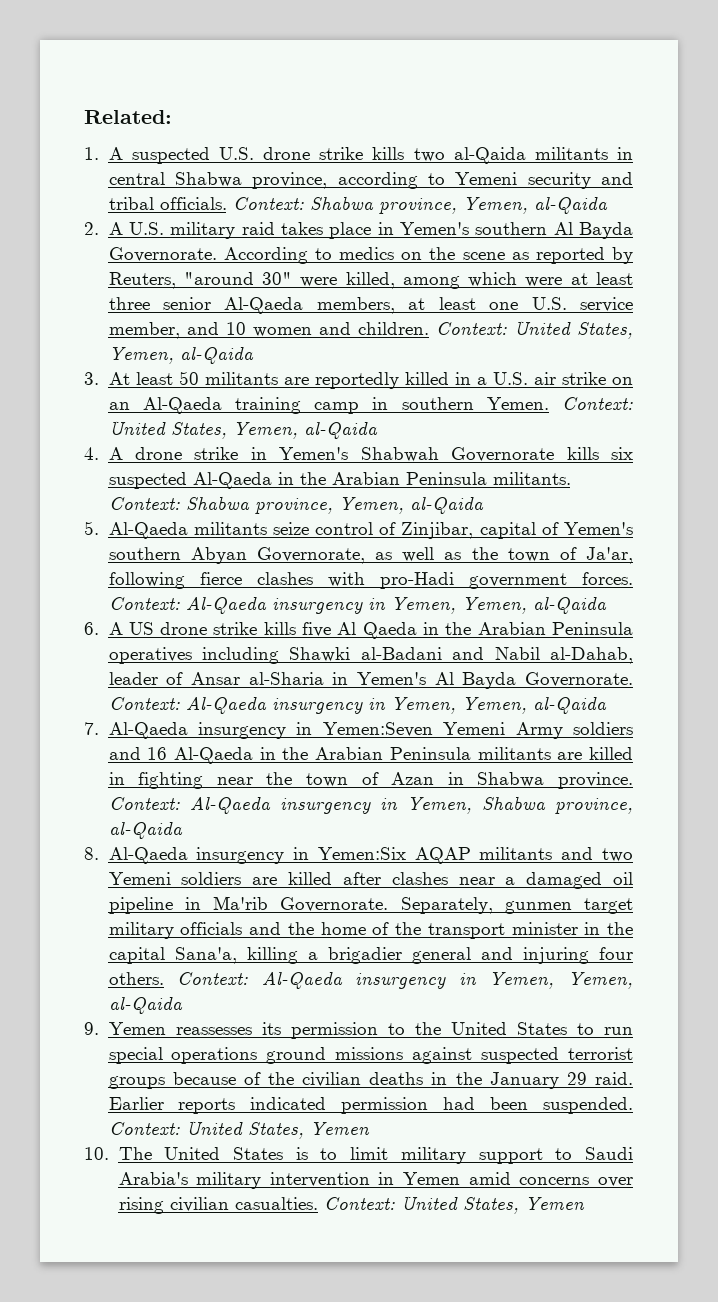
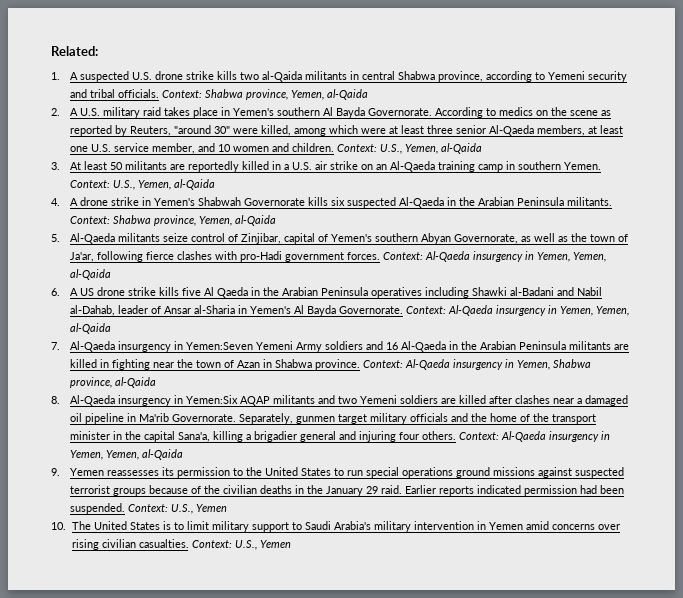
- According to medics on the scene as reported by Reuters, "around 30" were killed, among which were at least three senior Al-Qaeda members, at least one U.S. service member, and 10 women and children. Context: United States, Yemen, al-Qaida
+ According to medics on the scene as reported by Reuters, "around 30" were killed, among which were at least three senior Al-Qaeda members, at least one U.S. service member, and 10 women and children. Context: U.S., Yemen, al-Qaida
- 3. At least 50 militants are reportedly killed in a U.S. air strike on an Al-Qaeda training camp in southern Yemen. Context: United States, Yemen, al-Qaida
+ 3. At least 50 militants are reportedly killed in a U.S. air strike on an Al-Qaeda training camp in southern Yemen. Context: U.S., Yemen, al-Qaida
- Earlier reports indicated permission had been suspended. Context: United States, Yemen
+ Earlier reports indicated permission had been suspended. Context: U.S., Yemen
- 10. The United States is to limit military support to Saudi Arabia's military intervention in Yemen amid concerns over rising civilian casualties. Context: United States, Yemen
+ 10. The United States is to limit military support to Saudi Arabia's military intervention in Yemen amid concerns over rising civilian casualties. Context: U.S., Yemen

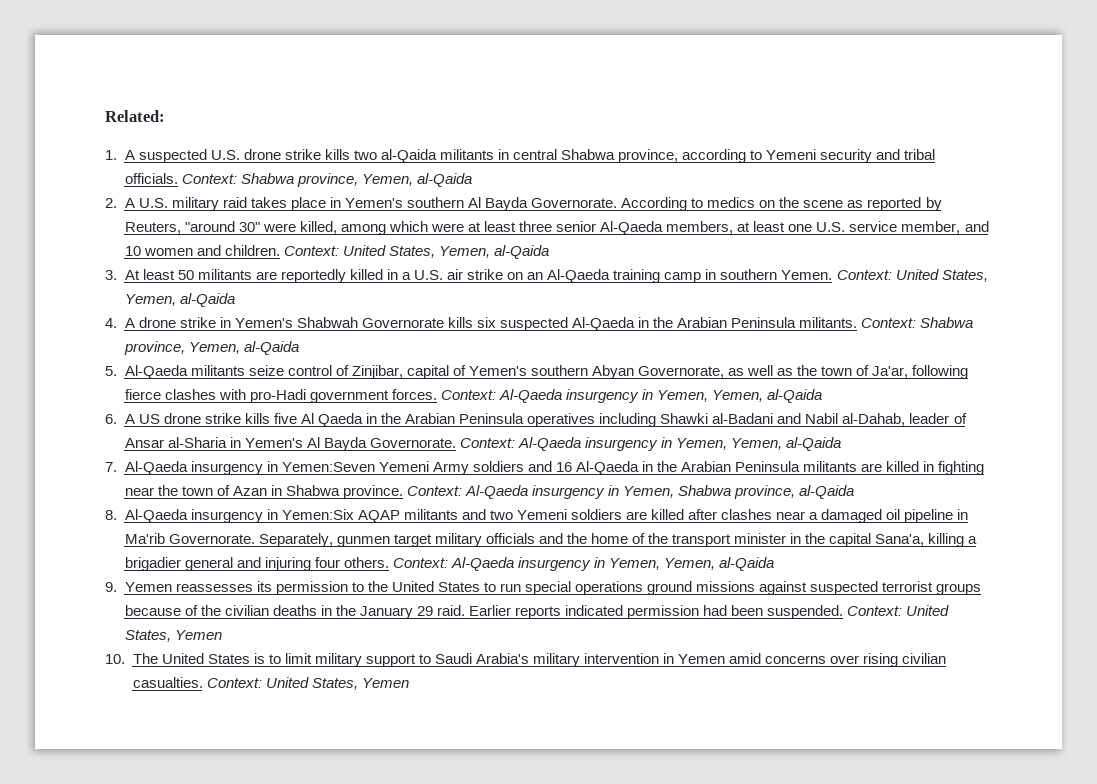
- According to medics on the scene as reported by Reuters, "around 30" were killed, among which were at least three senior Al-Qaeda members, at least one U.S. service member, and 10 women and children. Context: U.S., Yemen, al-Qaida
+ According to medics on the scene as reported by Reuters, "around 30" were killed, among which were at least three senior Al-Qaeda members, at least one U.S. service member, and 10 women and children. Context: United States, Yemen, al-Qaida
- 3. At least 50 militants are reportedly killed in a U.S. air strike on an Al-Qaeda training camp in southern Yemen. Context: U.S., Yemen, al-Qaida
+ 3. At least 50 militants are reportedly killed in a U.S. air strike on an Al-Qaeda training camp in southern Yemen. Context: United States, Yemen, al-Qaida
- Earlier reports indicated permission had been suspended. Context: U.S., Yemen
+ Earlier reports indicated permission had been suspended. Context: United States, Yemen
- 10. The United States is to limit military support to Saudi Arabia's military intervention in Yemen amid concerns over rising civilian casualties. Context: U.S., Yemen
+ 10. The United States is to limit military support to Saudi Arabia's military intervention in Yemen amid concerns over rising civilian casualties. Context: United States, Yemen

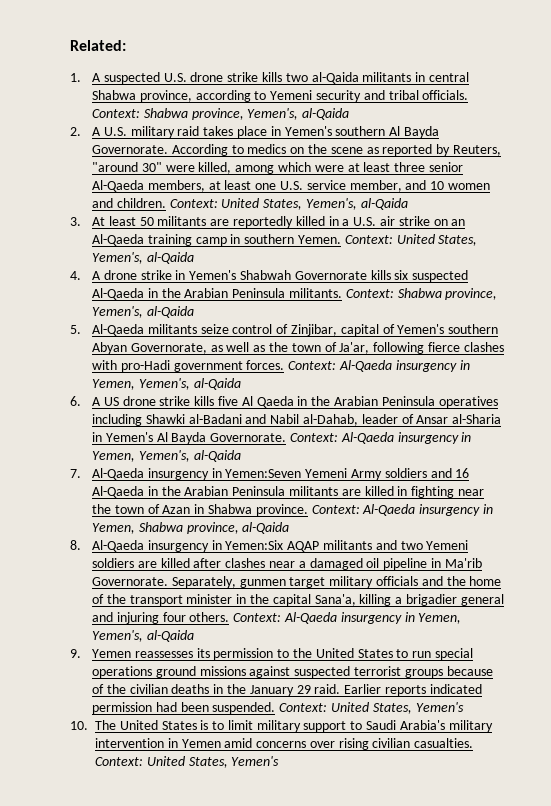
- 1. A suspected U.S. drone strike kills two al-Qaida militants in central Shabwa province, according to Yemeni security and tribal officials. Context: Shabwa province, Yemen, al-Qaida
+ 1. A suspected U.S. drone strike kills two al-Qaida militants in central Shabwa province, according to Yemeni security and tribal officials. Context: Shabwa province, Yemen's, al-Qaida
- According to medics on the scene as reported by Reuters, "around 30" were killed, among which were at least three senior Al-Qaeda members, at least one U.S. service member, and 10 women and children. Context: United States, Yemen, al-Qaida
+ According to medics on the scene as reported by Reuters, "around 30" were killed, among which were at least three senior Al-Qaeda members, at least one U.S. service member, and 10 women and children. Context: United States, Yemen's, al-Qaida
- 3. At least 50 militants are reportedly killed in a U.S. air strike on an Al-Qaeda training camp in southern Yemen. Context: United States, Yemen, al-Qaida
+ 3. At least 50 militants are reportedly killed in a U.S. air strike on an Al-Qaeda training camp in southern Yemen. Context: United States, Yemen's, al-Qaida
- 4. A drone strike in Yemen's Shabwah Governorate kills six suspected Al-Qaeda in the Arabian Peninsula militants. Context: Shabwa province, Yemen, al-Qaida
+ 4. A drone strike in Yemen's Shabwah Governorate kills six suspected Al-Qaeda in the Arabian Peninsula militants. Context: Shabwa province, Yemen's, al-Qaida
- 5. Al-Qaeda militants seize control of Zinjibar, capital of Yemen's southern Abyan Governorate, as well as the town of Ja'ar, following fierce clashes with pro-Hadi government forces. Context: Al-Qaeda insurgency in Yemen, Yemen, al-Qaida
+ 5. Al-Qaeda militants seize control of Zinjibar, capital of Yemen's southern Abyan Governorate, as well as the town of Ja'ar, following fierce clashes with pro-Hadi government forces. Context: Al-Qaeda insurgency in Yemen, Yemen's, al-Qaida
- 6. A US drone strike kills five Al Qaeda in the Arabian Peninsula operatives including Shawki al-Badani and Nabil al-Dahab, leader of Ansar al-Sharia in Yemen's Al Bayda Governorate. Context: Al-Qaeda insurgency in Yemen, Yemen, al-Qaida
+ 6. A US drone strike kills five Al Qaeda in the Arabian Peninsula operatives including Shawki al-Badani and Nabil al-Dahab, leader of Ansar al-Sharia in Yemen's Al Bayda Governorate. Context: Al-Qaeda insurgency in Yemen, Yemen's, al-Qaida
- Separately, gunmen target military officials and the home of the transport minister in the capital Sana'a, killing a brigadier general and injuring four others. Context: Al-Qaeda insurgency in Yemen, Yemen, al-Qaida
+ Separately, gunmen target military officials and the home of the transport minister in the capital Sana'a, killing a brigadier general and injuring four others. Context: Al-Qaeda insurgency in Yemen, Yemen's, al-Qaida
- Earlier reports indicated permission had been suspended. Context: United States, Yemen
+ Earlier reports indicated permission had been suspended. Context: United States, Yemen's
- 10. The United States is to limit military support to Saudi Arabia's military intervention in Yemen amid concerns over rising civilian casualties. Context: United States, Yemen
+ 10. The United States is to limit military support to Saudi Arabia's military intervention in Yemen amid concerns over rising civilian casualties. Context: United States, Yemen's

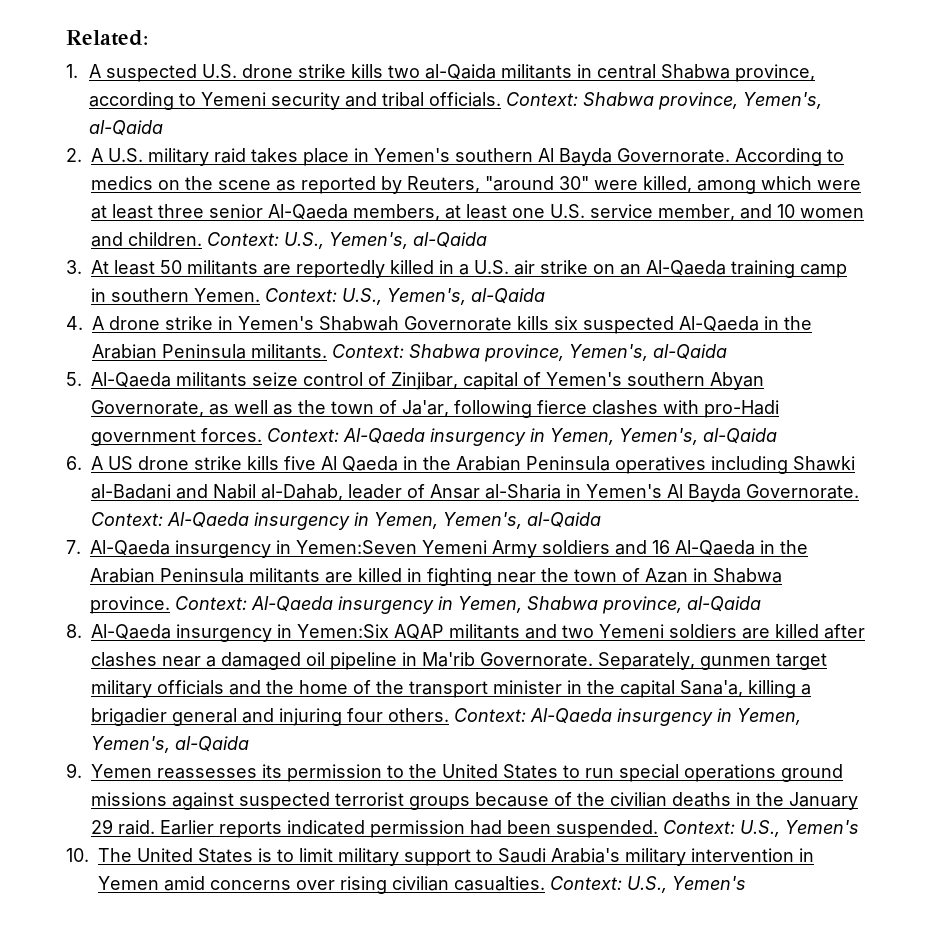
- According to medics on the scene as reported by Reuters, "around 30" were killed, among which were at least three senior Al-Qaeda members, at least one U.S. service member, and 10 women and children. Context: United States, Yemen's, al-Qaida
+ According to medics on the scene as reported by Reuters, "around 30" were killed, among which were at least three senior Al-Qaeda members, at least one U.S. service member, and 10 women and children. Context: U.S., Yemen's, al-Qaida
- 3. At least 50 militants are reportedly killed in a U.S. air strike on an Al-Qaeda training camp in southern Yemen. Context: United States, Yemen's, al-Qaida
+ 3. At least 50 militants are reportedly killed in a U.S. air strike on an Al-Qaeda training camp in southern Yemen. Context: U.S., Yemen's, al-Qaida
- Earlier reports indicated permission had been suspended. Context: United States, Yemen's
+ Earlier reports indicated permission had been suspended. Context: U.S., Yemen's
- 10. The United States is to limit military support to Saudi Arabia's military intervention in Yemen amid concerns over rising civilian casualties. Context: United States, Yemen's
+ 10. The United States is to limit military support to Saudi Arabia's military intervention in Yemen amid concerns over rising civilian casualties. Context: U.S., Yemen's

